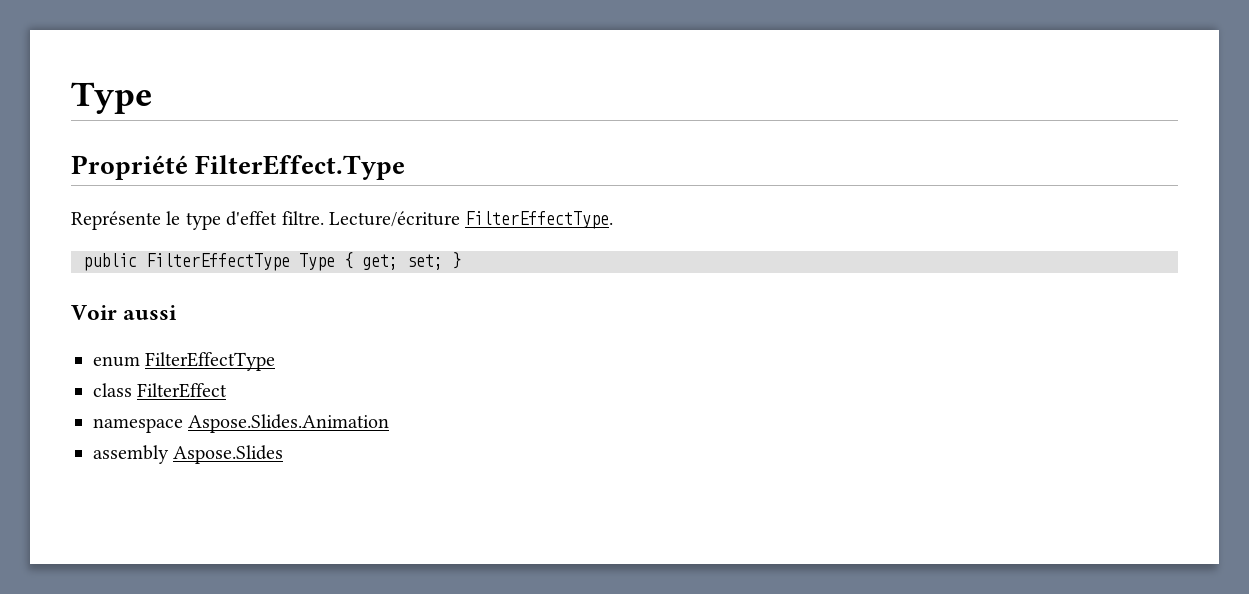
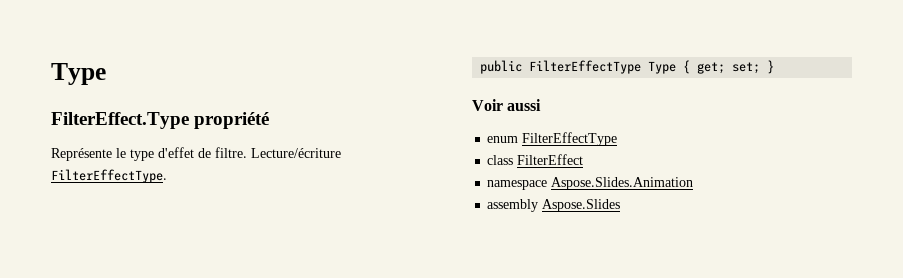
- Propriété FilterEffect.Type
+ FilterEffect.Type propriété
- Représente le type d'effet filtre.
+ Représente le type d'effet de filtre.

